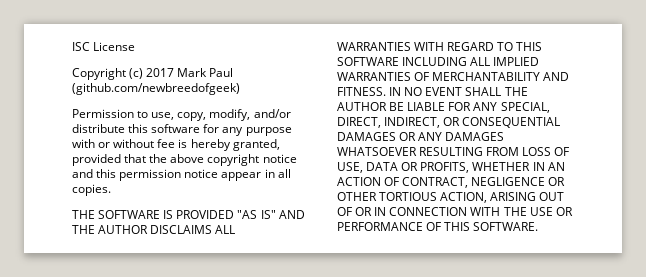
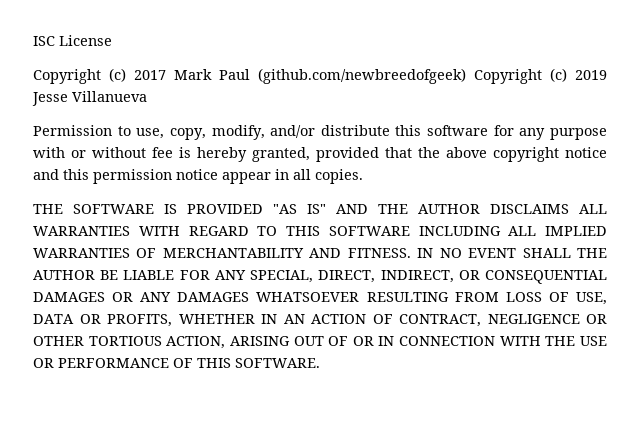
- Copyright (c) 2017 Mark Paul (github.com/newbreedofgeek)
+ Copyright (c) 2017 Mark Paul (github.com/newbreedofgeek) Copyright (c) 2019 Jesse Villanueva

